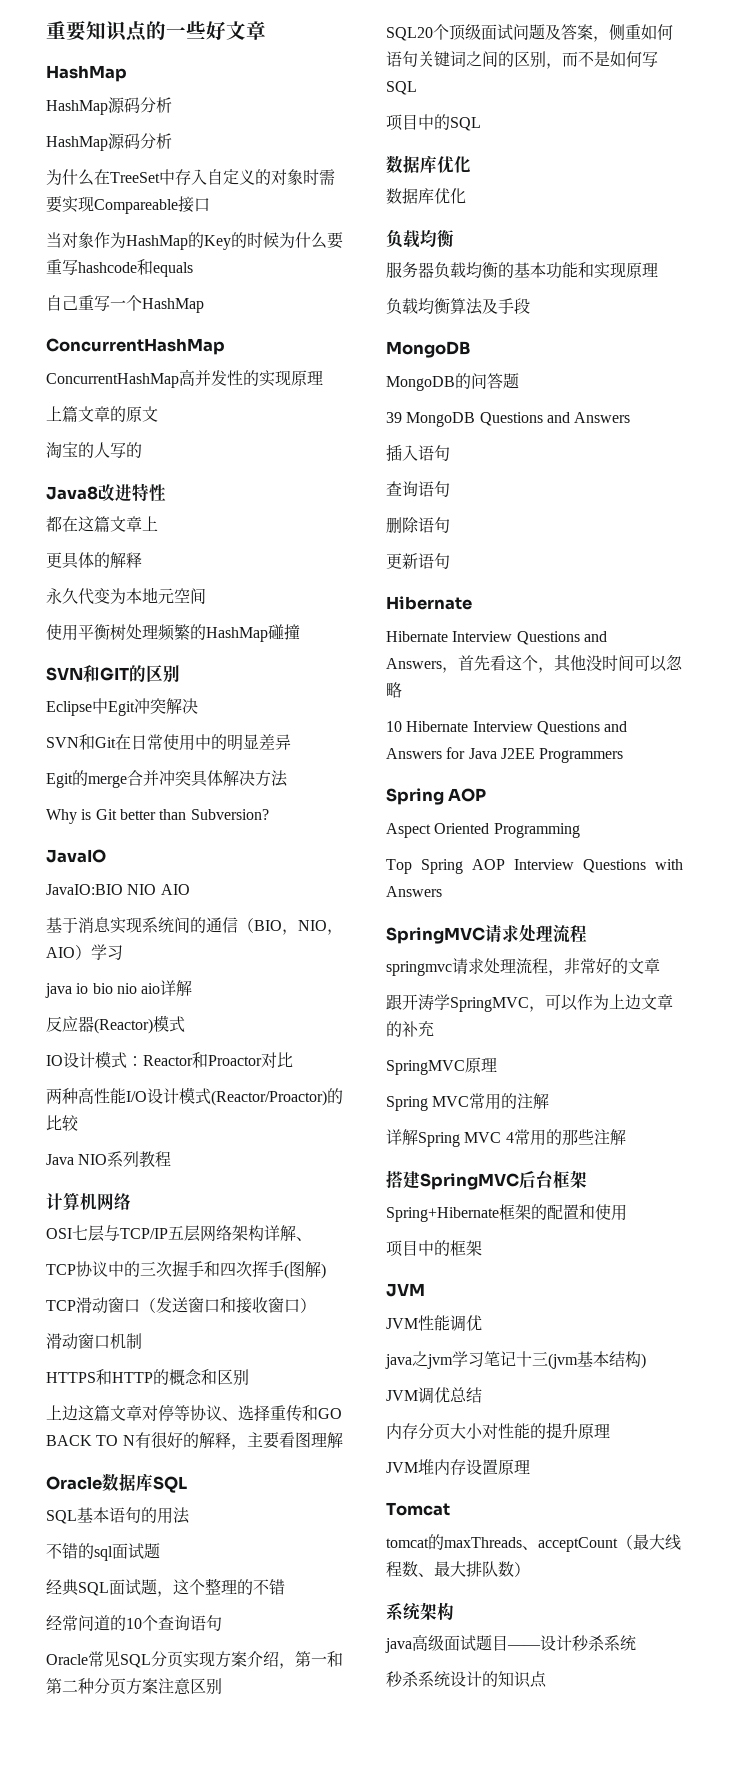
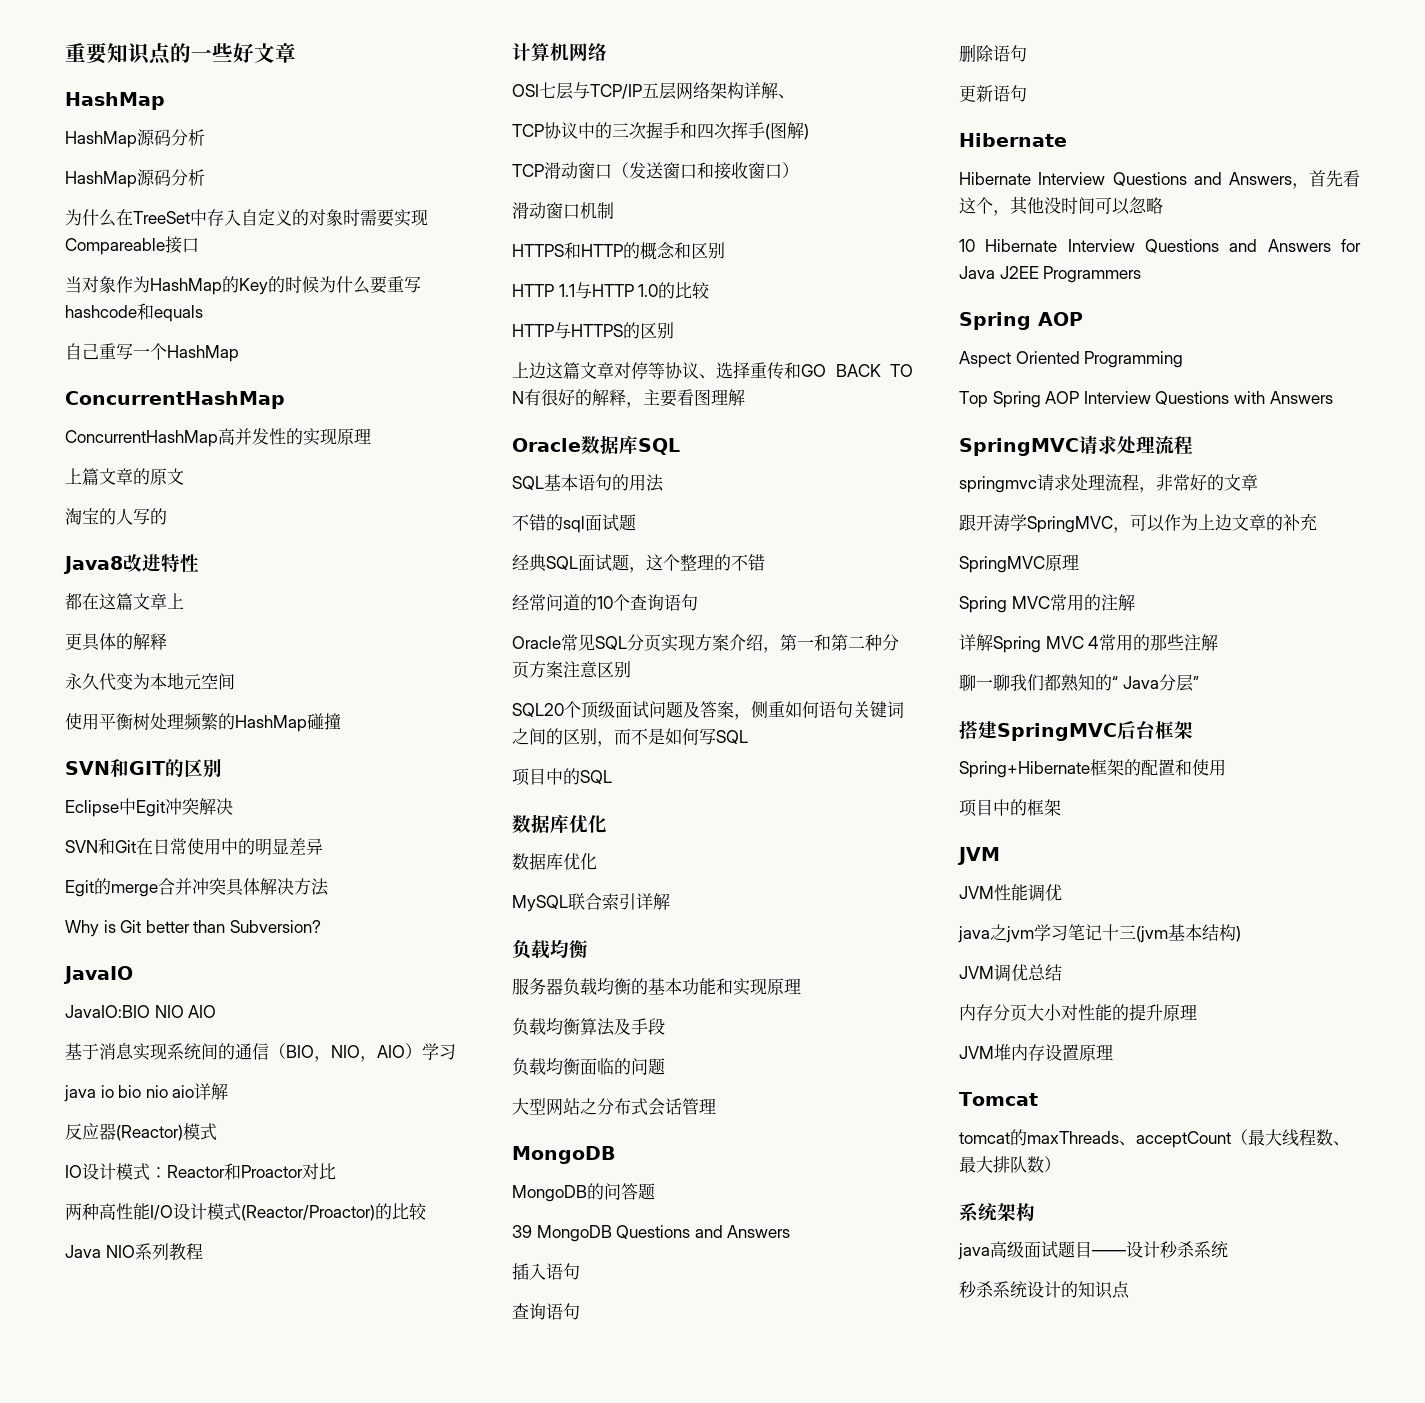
+ HTTP 1.1与HTTP 1.0的比较
+ HTTP与HTTPS的区别
+ MySQL联合索引详解
+ 负载均衡面临的问题
+ 大型网站之分布式会话管理
+ 聊一聊我们都熟知的“ Java分层”

